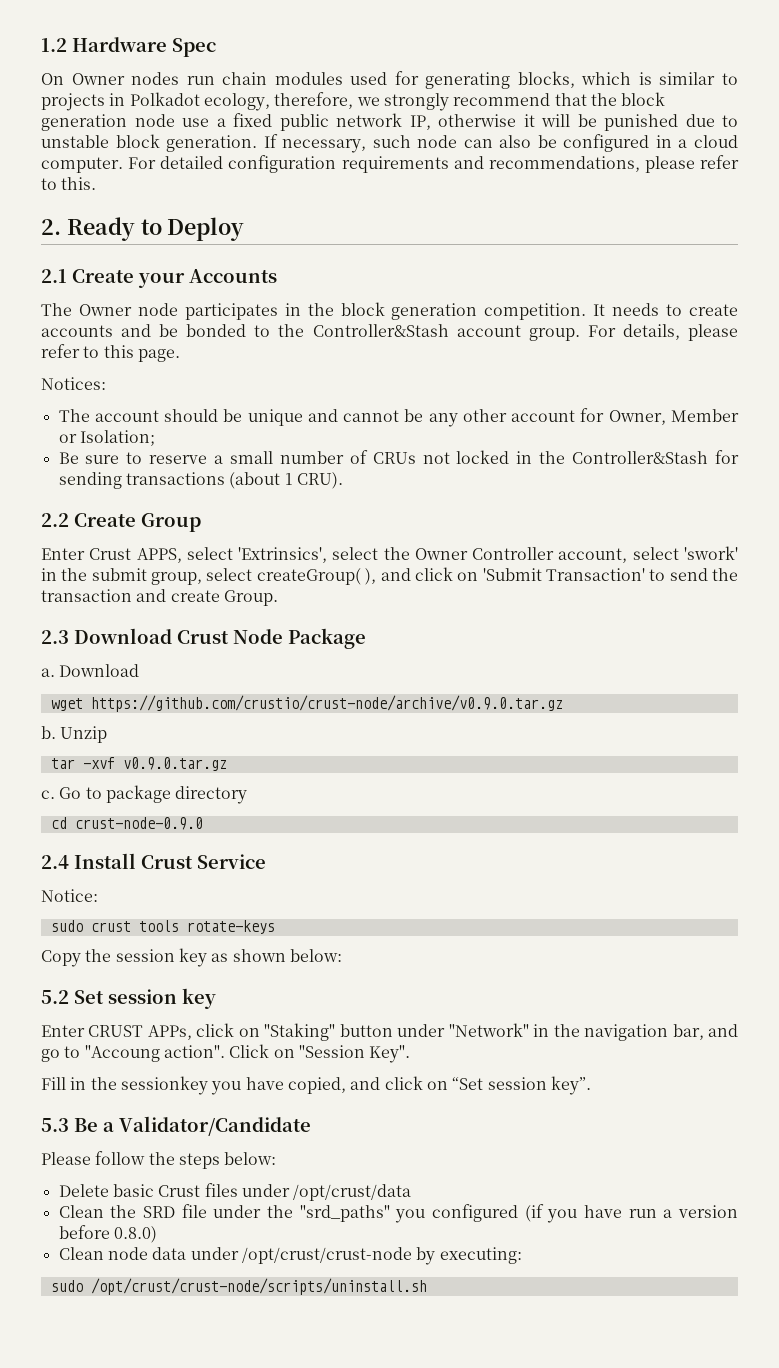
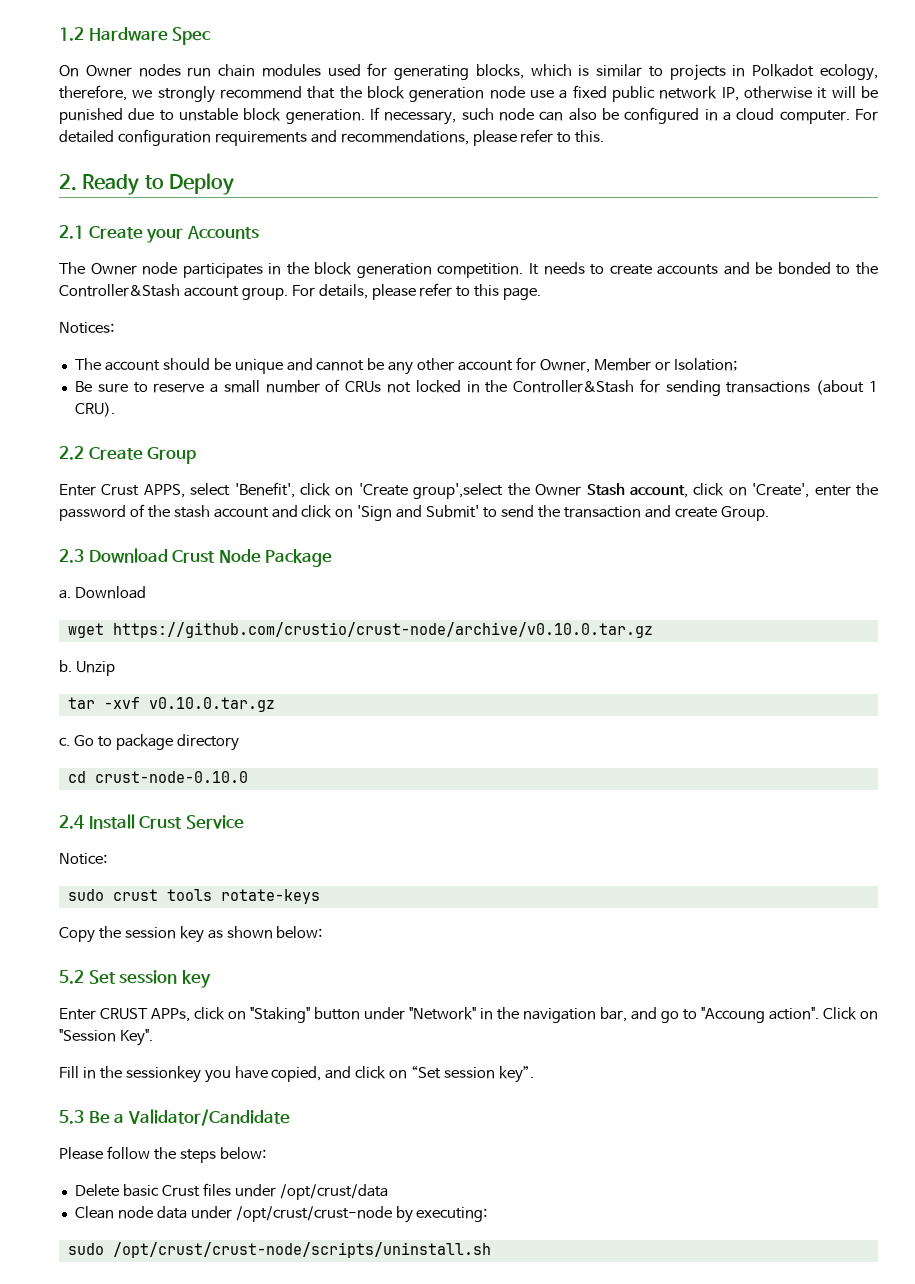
- Enter Crust APPS, select 'Extrinsics', select the Owner Controller account, select 'swork' in the submit group, select createGroup( ), and click on 'Submit Transaction' to send the transaction and create Group.
+ Enter Crust APPS, select 'Benefit', click on 'Create group',select the Owner Stash account, click on 'Create', enter the password of the stash account and click on 'Sign and Submit' to send the transaction and create Group.
- wget https://github.com/crustio/crust-node/archive/v0.9.0.tar.gz
+ wget https://github.com/crustio/crust-node/archive/v0.10.0.tar.gz
- tar -xvf v0.9.0.tar.gz
+ tar -xvf v0.10.0.tar.gz
- cd crust-node-0.9.0
+ cd crust-node-0.10.0
- Clean the SRD file under the "srd_paths" you configured (if you have run a version before 0.8.0)

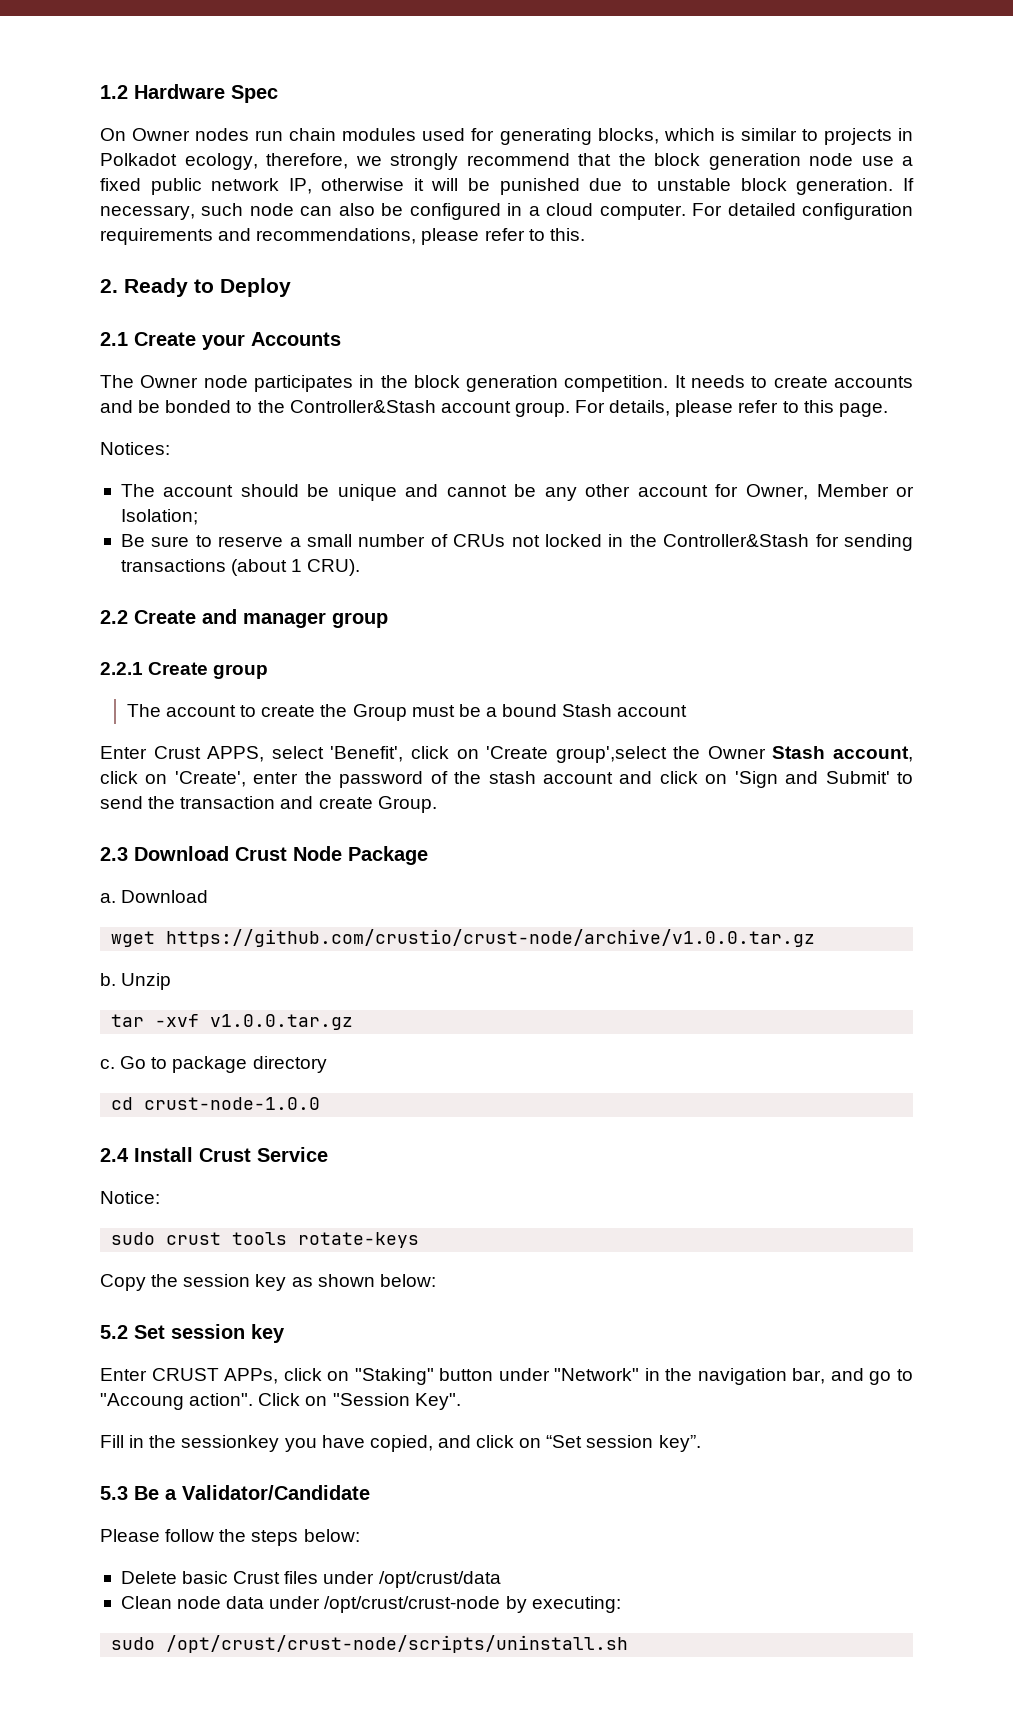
- 2.2 Create Group
+ 2.2 Create and manager group
+ 2.2.1 Create group
+ The account to create the Group must be a bound Stash account
- wget https://github.com/crustio/crust-node/archive/v0.10.0.tar.gz
+ wget https://github.com/crustio/crust-node/archive/v1.0.0.tar.gz
- tar -xvf v0.10.0.tar.gz
+ tar -xvf v1.0.0.tar.gz
- cd crust-node-0.10.0
+ cd crust-node-1.0.0

